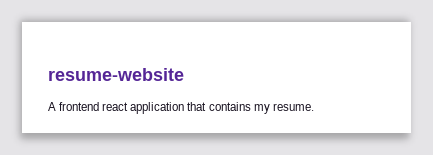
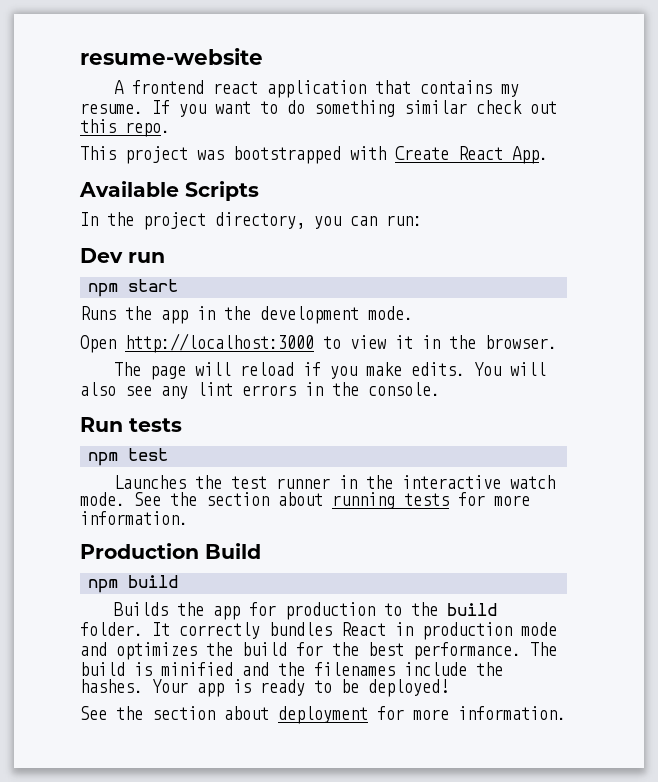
+ If you want to do something similar check out this repo.
+ This project was bootstrapped with Create React App.
+ Available Scripts
+ In the project directory, you can run:
+ Dev run
+ npm start
+ Runs the app in the development mode.
+ Open http://localhost:3000 to view it in the browser.
+ The page will reload if you make edits. You will also see any lint errors in the console.
+ Run tests
+ npm test
+ Launches the test runner in the interactive watch mode. See the section about running tests for more information.
+ Production Build
+ npm build
+ Builds the app for production to the build folder. It correctly bundles React in production mode and optimizes the build for the best performance. The build is minified and the filenames include the hashes. Your app is ready to be deployed!
+ See the section about deployment for more information.

